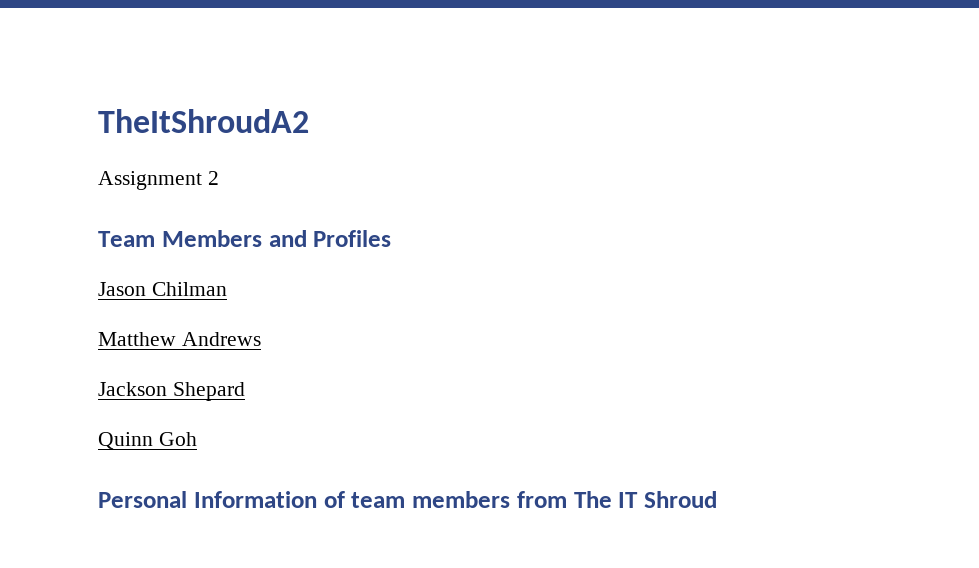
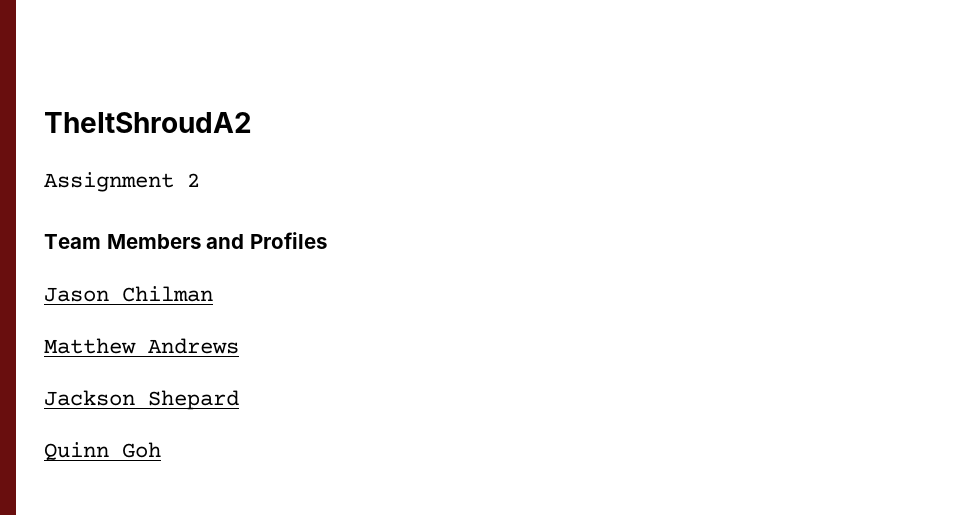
- Personal Information of team members from The IT Shroud

